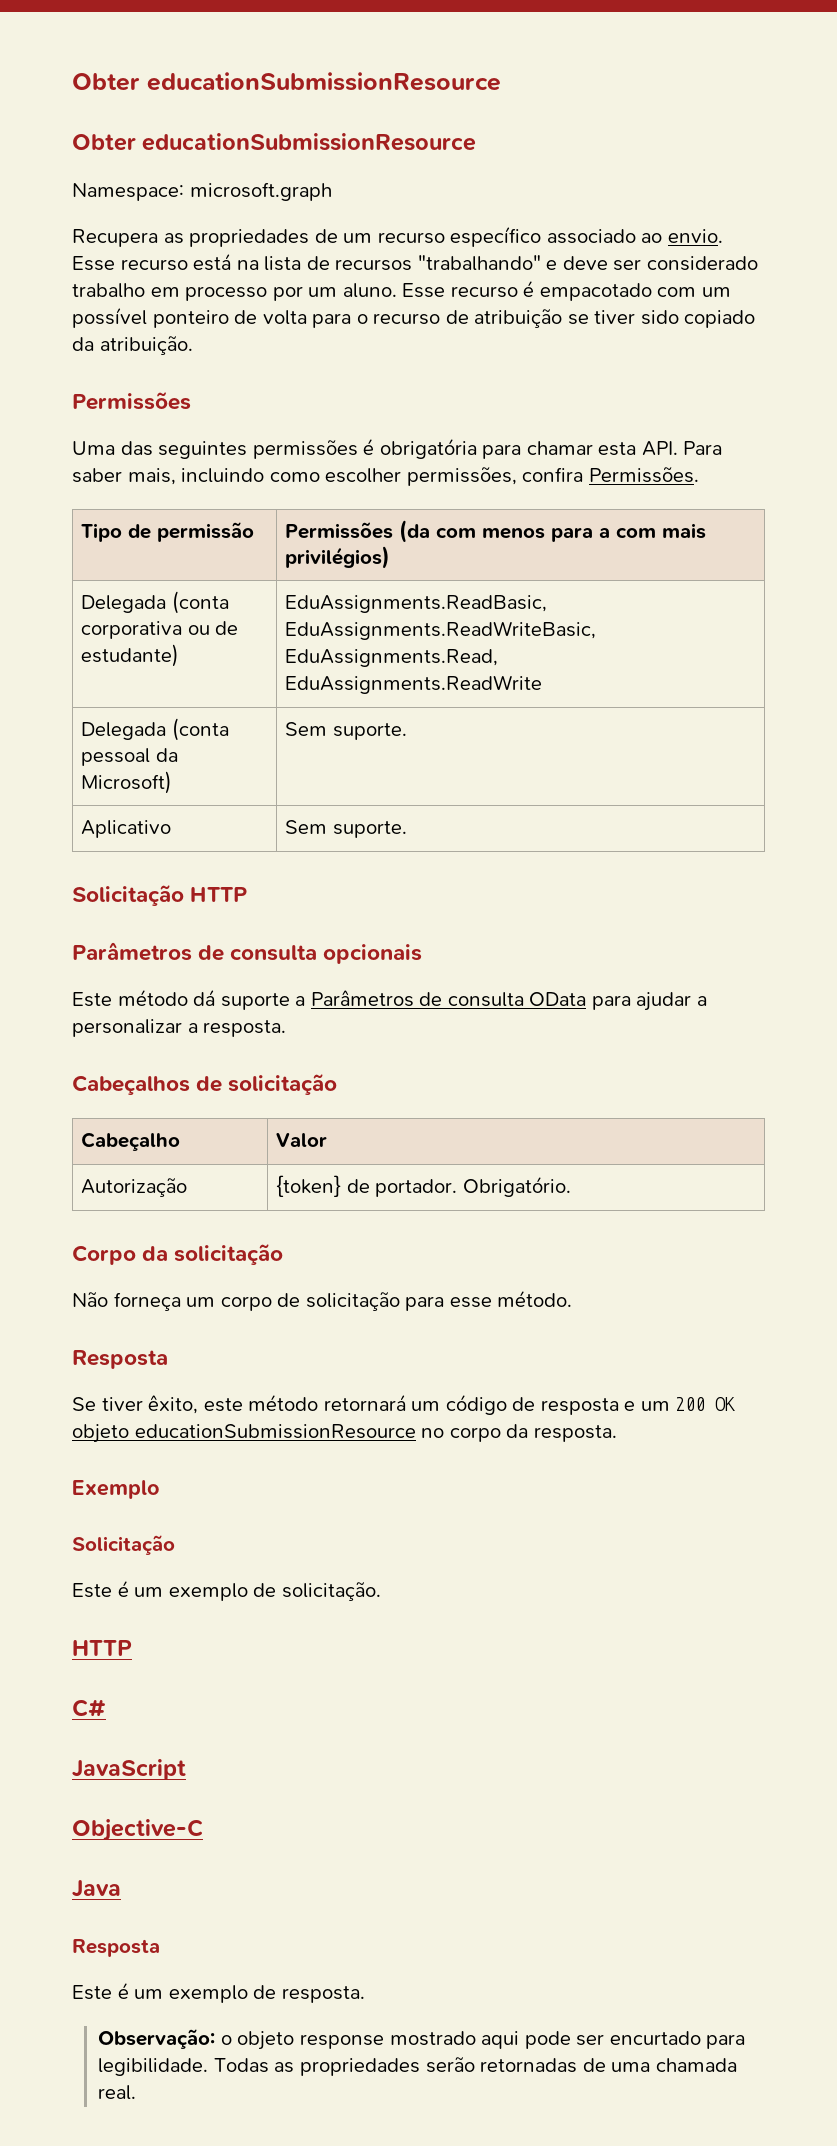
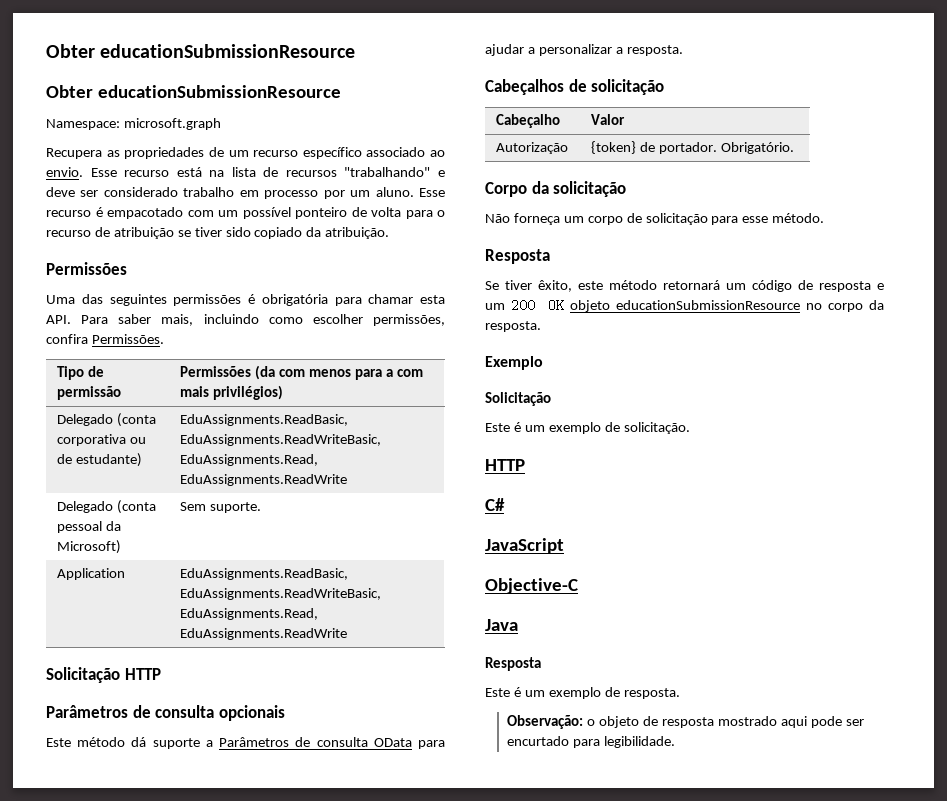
- Delegada (conta corporativa ou de estudante) | EduAssignments.ReadBasic, EduAssignments.ReadWriteBasic, EduAssignments.Read, EduAssignments.ReadWrite
+ Delegado (conta corporativa ou de estudante) | EduAssignments.ReadBasic, EduAssignments.ReadWriteBasic, EduAssignments.Read, EduAssignments.ReadWrite
- Delegada (conta pessoal da Microsoft) | Sem suporte.
+ Delegado (conta pessoal da Microsoft) | Sem suporte.
- Aplicativo | Sem suporte.
+ Application | EduAssignments.ReadBasic, EduAssignments.ReadWriteBasic, EduAssignments.Read, EduAssignments.ReadWrite
- Observação: o objeto response mostrado aqui pode ser encurtado para legibilidade. Todas as propriedades serão retornadas de uma chamada real.
+ Observação: o objeto de resposta mostrado aqui pode ser encurtado para legibilidade.

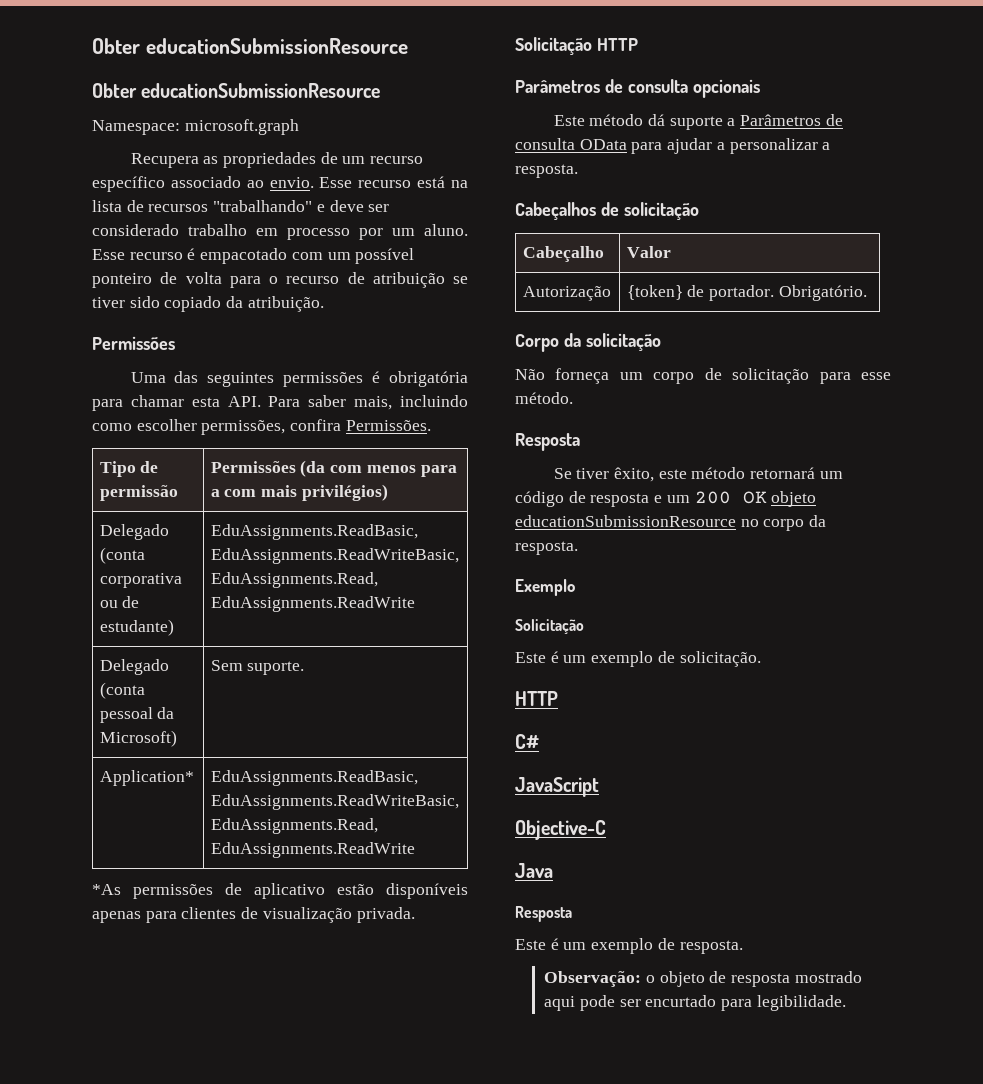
- Application | EduAssignments.ReadBasic, EduAssignments.ReadWriteBasic, EduAssignments.Read, EduAssignments.ReadWrite
+ Application* | EduAssignments.ReadBasic, EduAssignments.ReadWriteBasic, EduAssignments.Read, EduAssignments.ReadWrite
+ *As permissões de aplicativo estão disponíveis apenas para clientes de visualização privada.

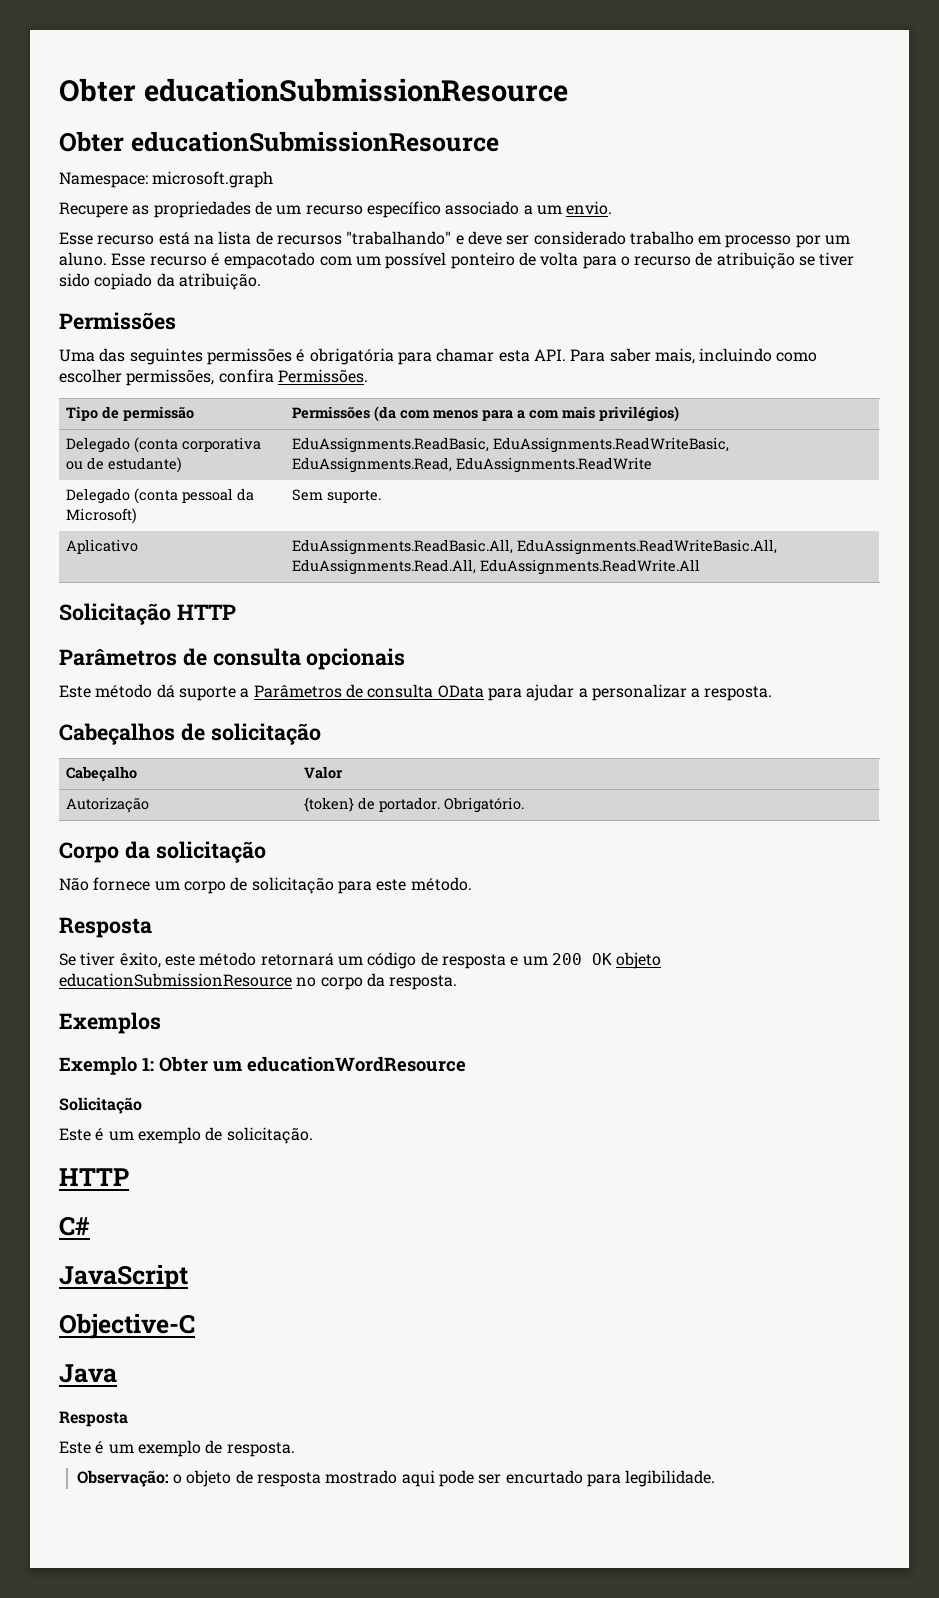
- Recupera as propriedades de um recurso específico associado ao envio. Esse recurso está na lista de recursos "trabalhando" e deve ser considerado trabalho em processo por um aluno.
+ Recupere as propriedades de um recurso específico associado a um envio.
+ Esse recurso está na lista de recursos "trabalhando" e deve ser considerado trabalho em processo por um aluno.
- Application* | EduAssignments.ReadBasic, EduAssignments.ReadWriteBasic, EduAssignments.Read, EduAssignments.ReadWrite
- *As permissões de aplicativo estão disponíveis apenas para clientes de visualização privada.
+ Aplicativo | EduAssignments.ReadBasic.All, EduAssignments.ReadWriteBasic.All, EduAssignments.Read.All, EduAssignments.ReadWrite.All
- Não forneça um corpo de solicitação para esse método.
+ Não fornece um corpo de solicitação para este método.
+ Exemplos
- Exemplo
+ Exemplo 1: Obter um educationWordResource

